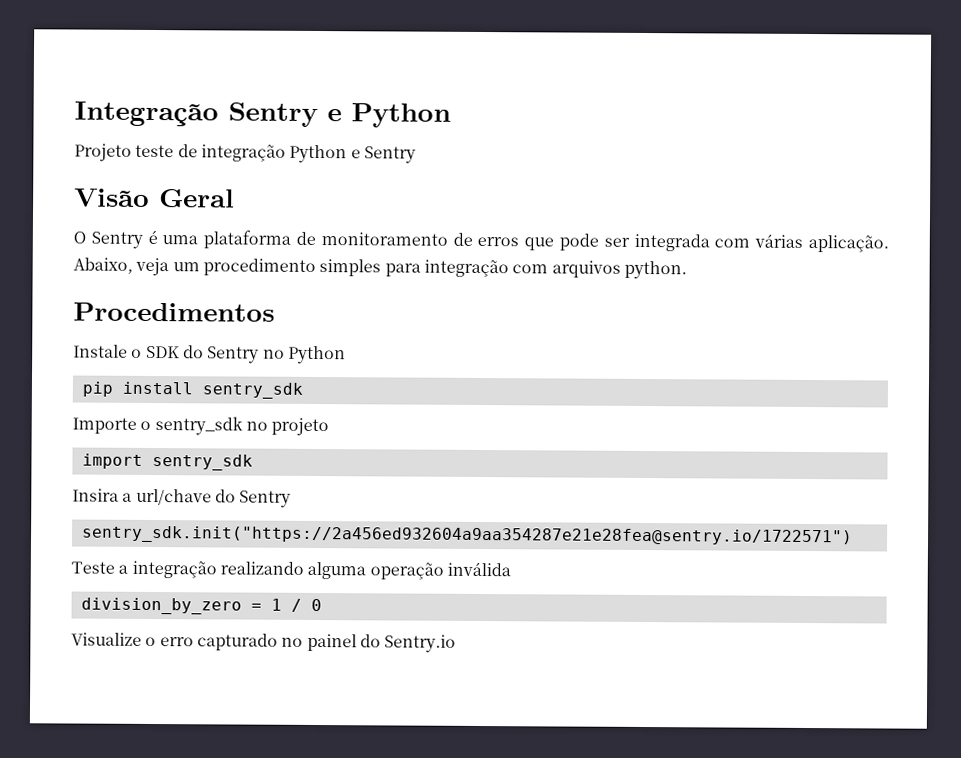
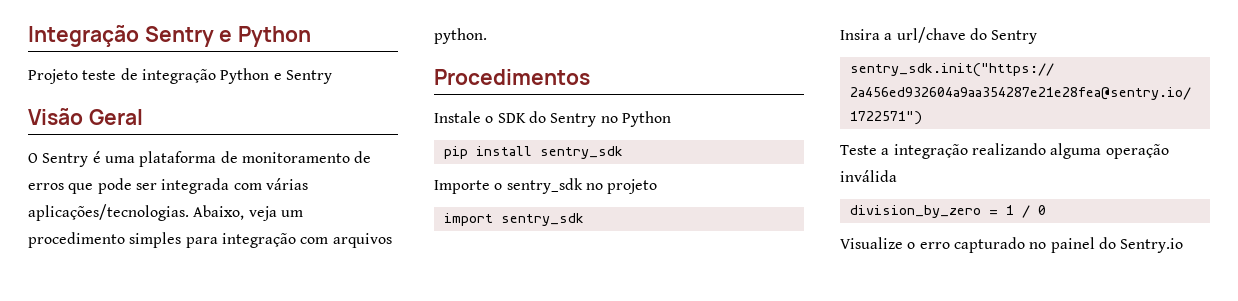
- O Sentry é uma plataforma de monitoramento de erros que pode ser integrada com várias aplicação.
+ O Sentry é uma plataforma de monitoramento de erros que pode ser integrada com várias aplicações/tecnologias.

